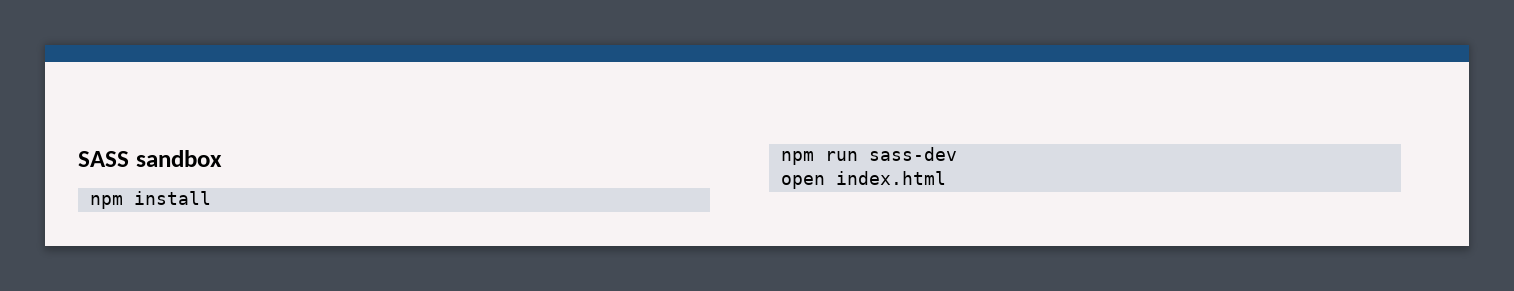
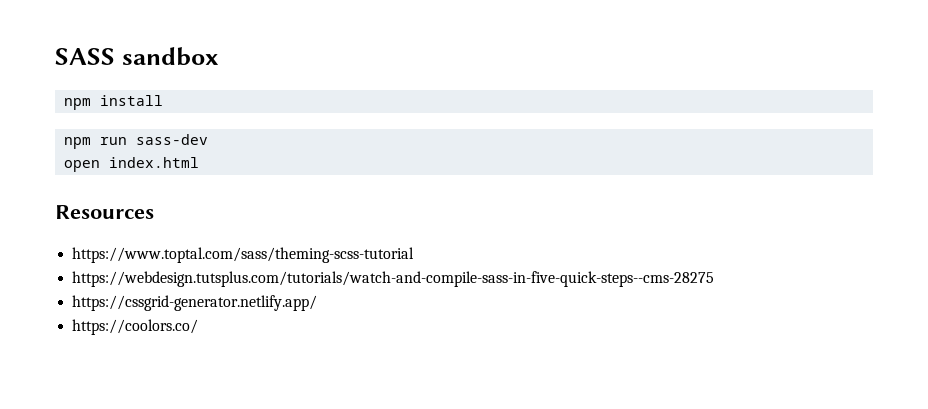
+ Resources
+ https://www.toptal.com/sass/theming-scss-tutorial
+ https://webdesign.tutsplus.com/tutorials/watch-and-compile-sass-in-five-quick-steps--cms-28275
+ https://cssgrid-generator.netlify.app/
+ https://coolors.co/

